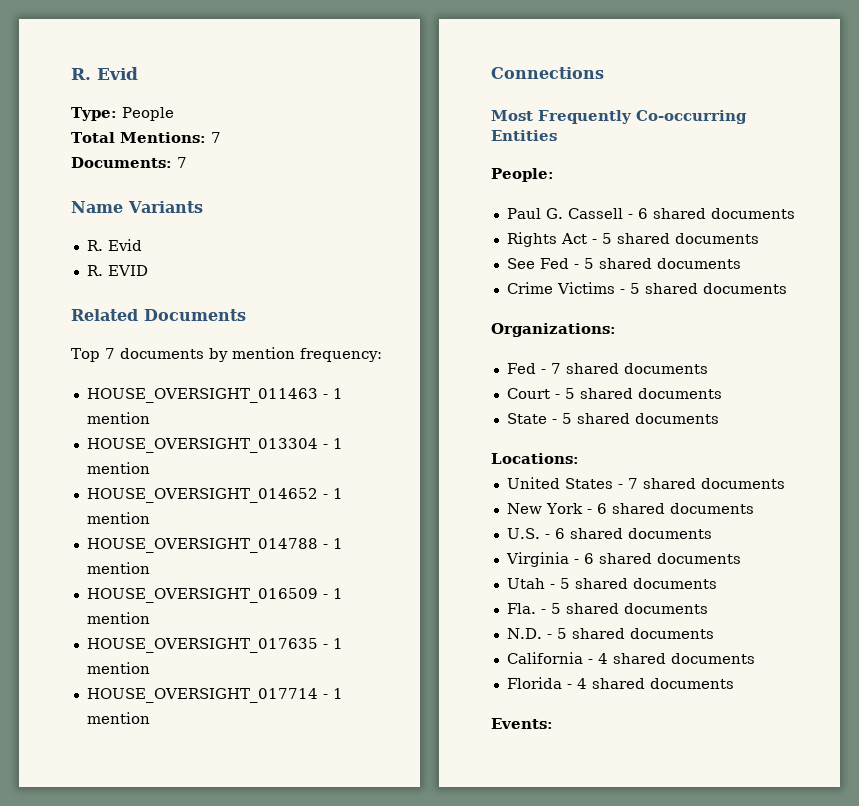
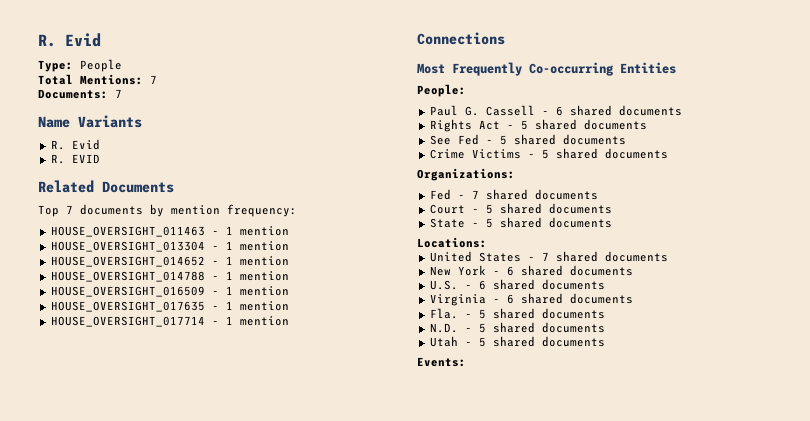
- Utah - 5 shared documents
- California - 4 shared documents
- Florida - 4 shared documents
+ Utah - 5 shared documents

